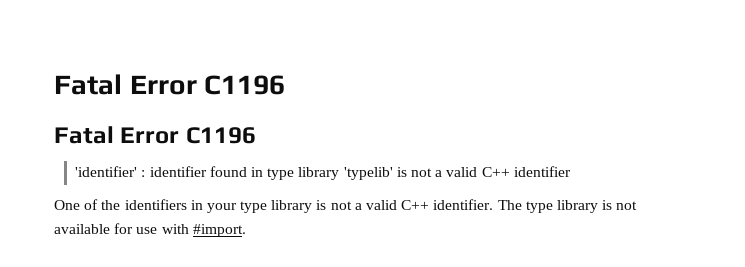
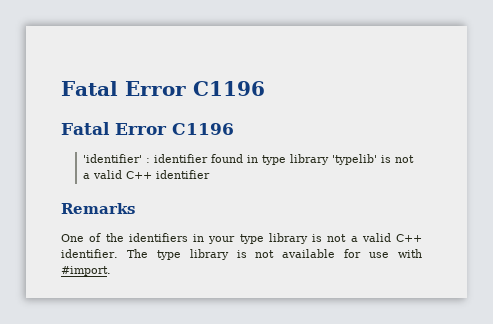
+ Remarks

